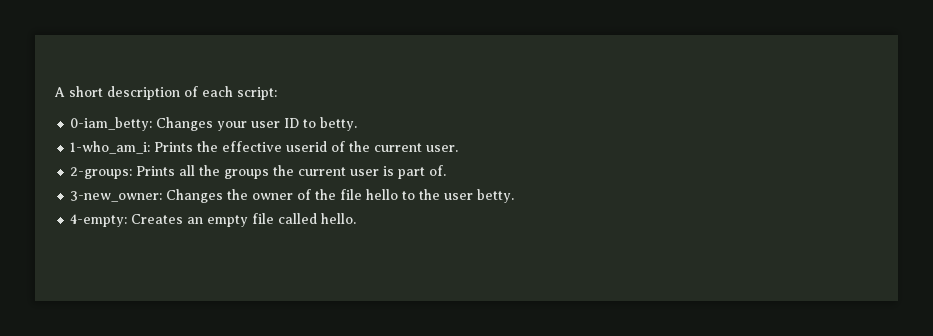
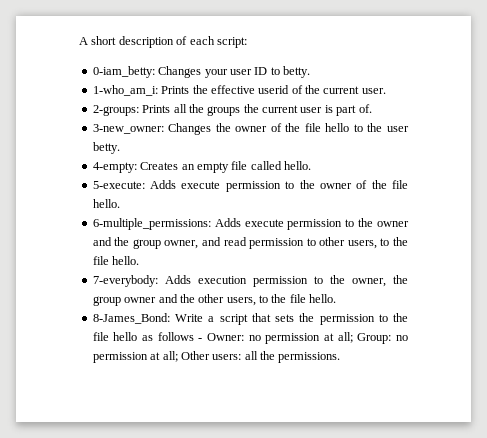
+ 5-execute: Adds execute permission to the owner of the file hello.
+ 6-multiple_permissions: Adds execute permission to the owner and the group owner, and read permission to other users, to the file hello.
+ 7-everybody: Adds execution permission to the owner, the group owner and the other users, to the file hello.
+ 8-James_Bond: Write a script that sets the permission to the file hello as follows - Owner: no permission at all; Group: no permission at all; Other users: all the permissions.

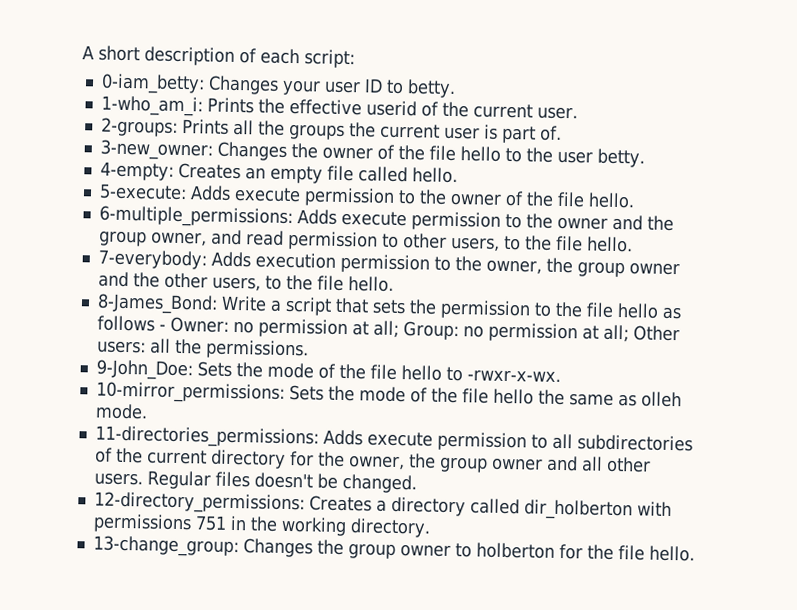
+ 9-John_Doe: Sets the mode of the file hello to -rwxr-x-wx.
+ 10-mirror_permissions: Sets the mode of the file hello the same as olleh mode.
+ 11-directories_permissions: Adds execute permission to all subdirectories of the current directory for the owner, the group owner and all other users. Regular files doesn't be changed.
+ 12-directory_permissions: Creates a directory called dir_holberton with permissions 751 in the working directory.
+ 13-change_group: Changes the group owner to holberton for the file hello.

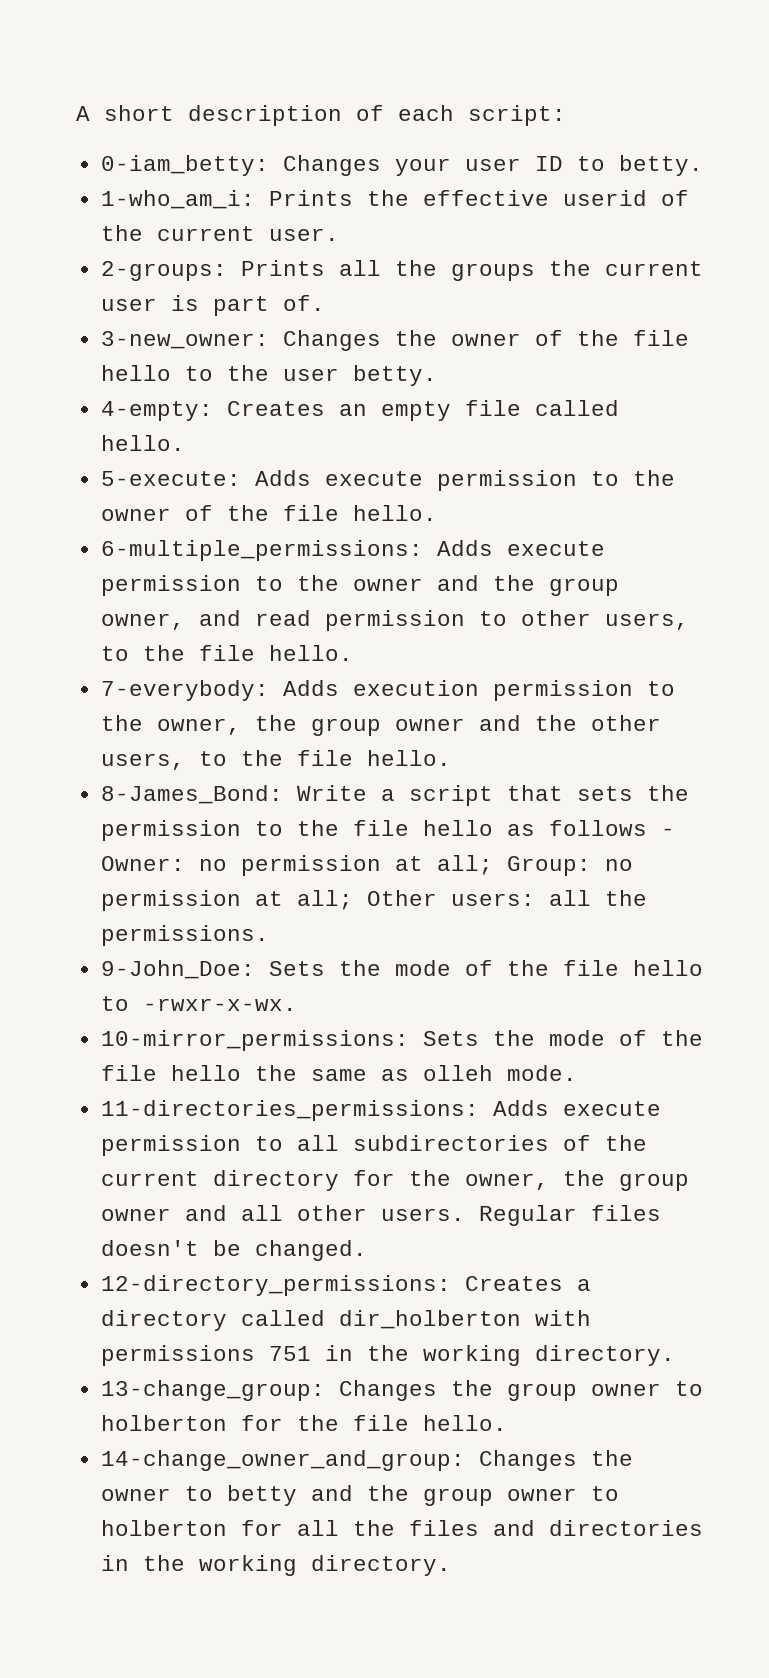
+ 14-change_owner_and_group: Changes the owner to betty and the group owner to holberton for all the files and directories in the working directory.

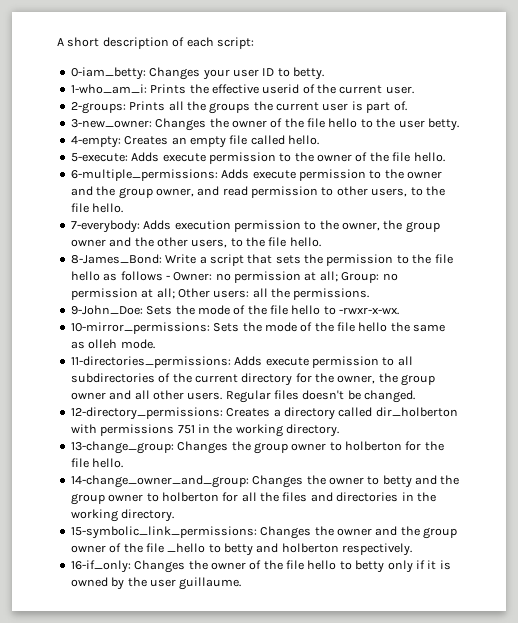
+ 15-symbolic_link_permissions: Changes the owner and the group owner of the file _hello to betty and holberton respectively.
+ 16-if_only: Changes the owner of the file hello to betty only if it is owned by the user guillaume.

